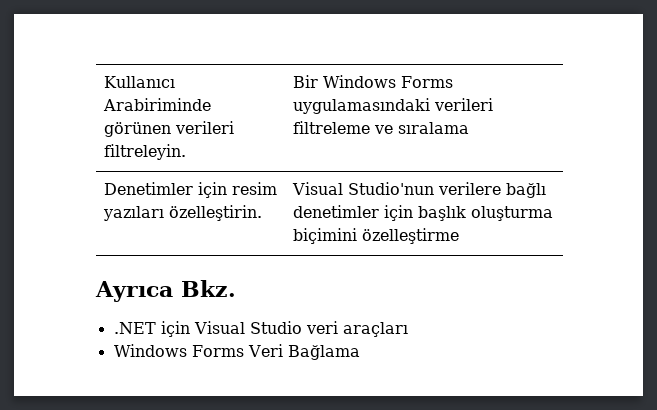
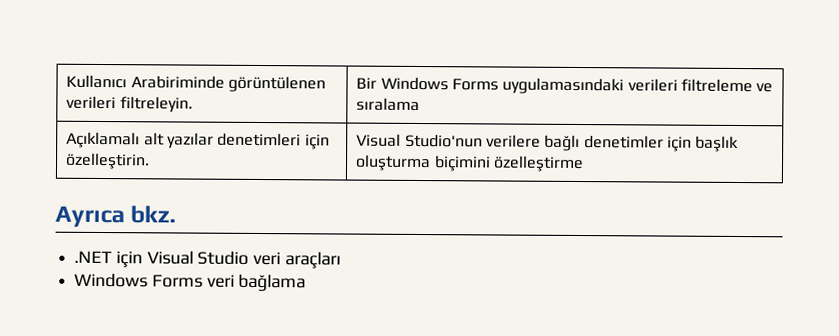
- Kullanıcı Arabiriminde görünen verileri filtreleyin. | Bir Windows Forms uygulamasındaki verileri filtreleme ve sıralama
+ Kullanıcı Arabiriminde görüntülenen verileri filtreleyin. | Bir Windows Forms uygulamasındaki verileri filtreleme ve sıralama
- Denetimler için resim yazıları özelleştirin. | Visual Studio'nun verilere bağlı denetimler için başlık oluşturma biçimini özelleştirme
+ Açıklamalı alt yazılar denetimleri için özelleştirin. | Visual Studio'nun verilere bağlı denetimler için başlık oluşturma biçimini özelleştirme
- Ayrıca Bkz.
+ Ayrıca bkz.
- Windows Forms Veri Bağlama
+ Windows Forms veri bağlama

